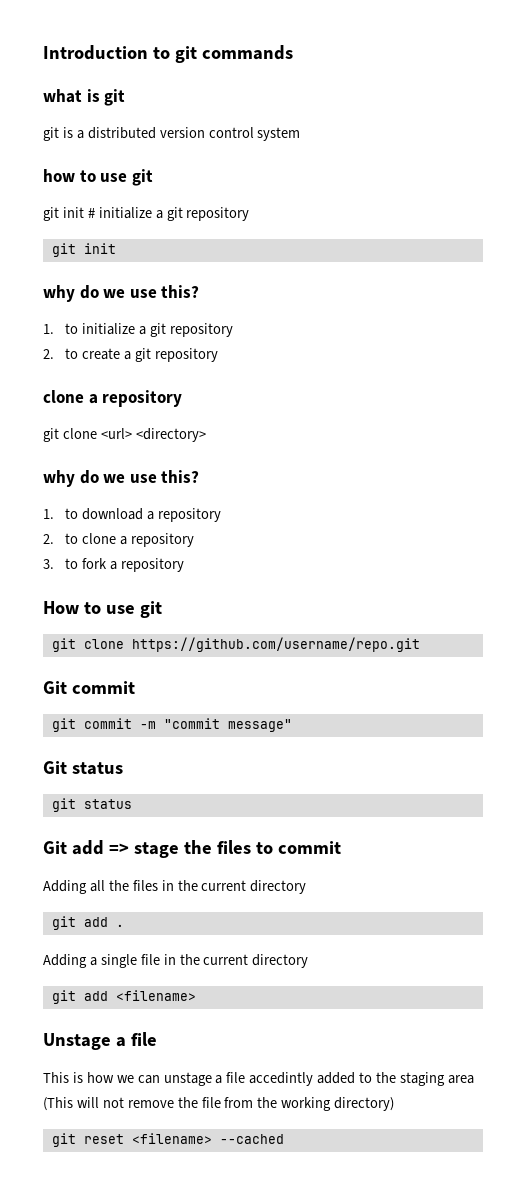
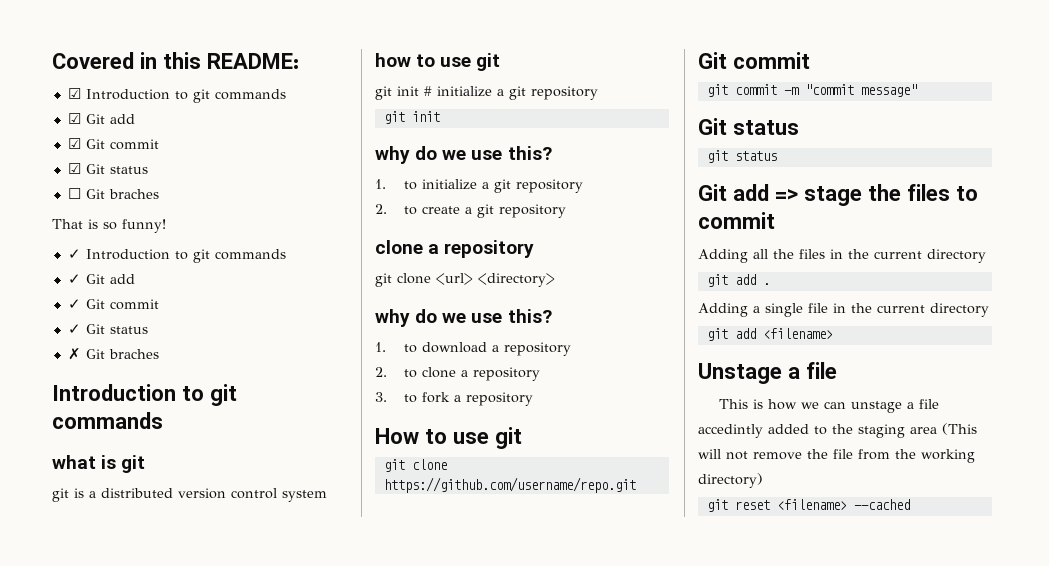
+ Covered in this README:
+ ☑ Introduction to git commands
+ ☑ Git add
+ ☑ Git commit
+ ☑ Git status
+ ☐ Git braches
+ That is so funny!
+ ✓ Introduction to git commands
+ ✓ Git add
+ ✓ Git commit
+ ✓ Git status
+ ✗ Git braches

